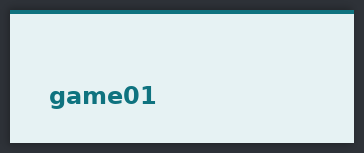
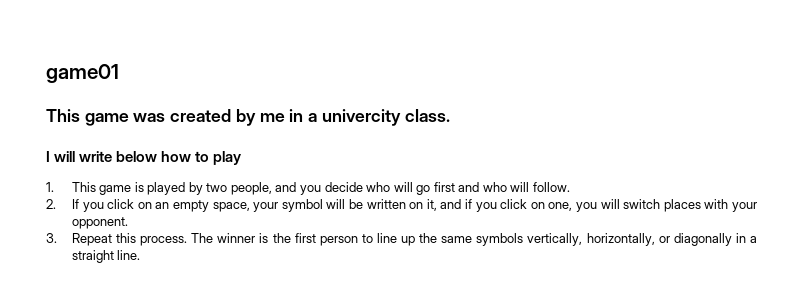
+ This game was created by me in a univercity class.
+ I will write below how to play
+ 1. This game is played by two people, and you decide who will go first and who will follow.
+ 2. If you click on an empty space, your symbol will be written on it, and if you click on one, you will switch places with your opponent.
+ 3. Repeat this process. The winner is the first person to line up the same symbols vertically, horizontally, or diagonally in a straight line.

